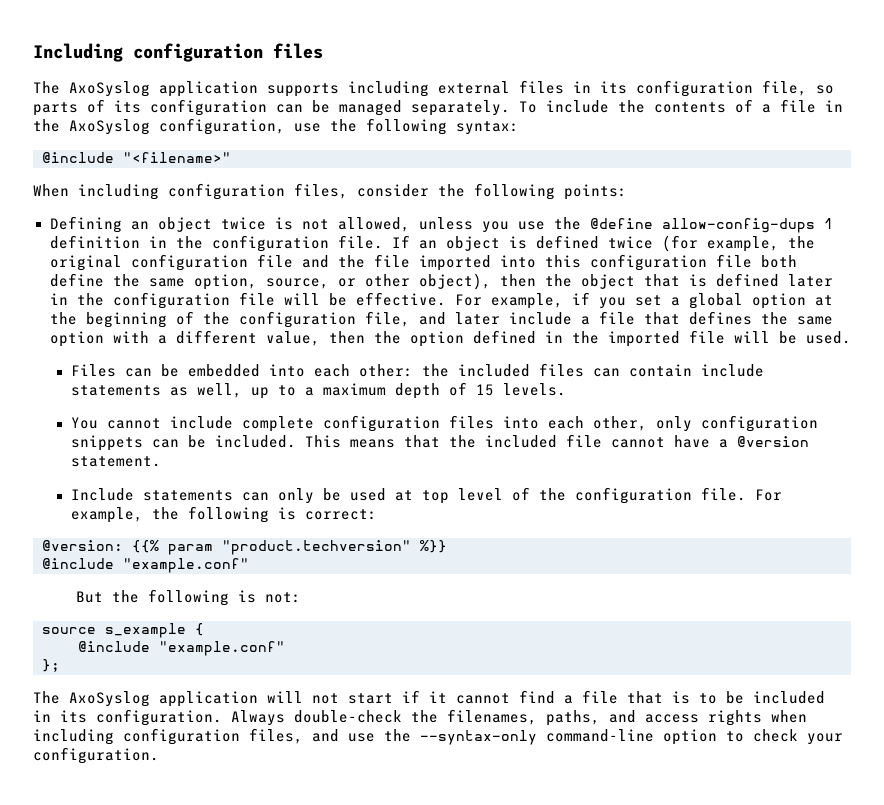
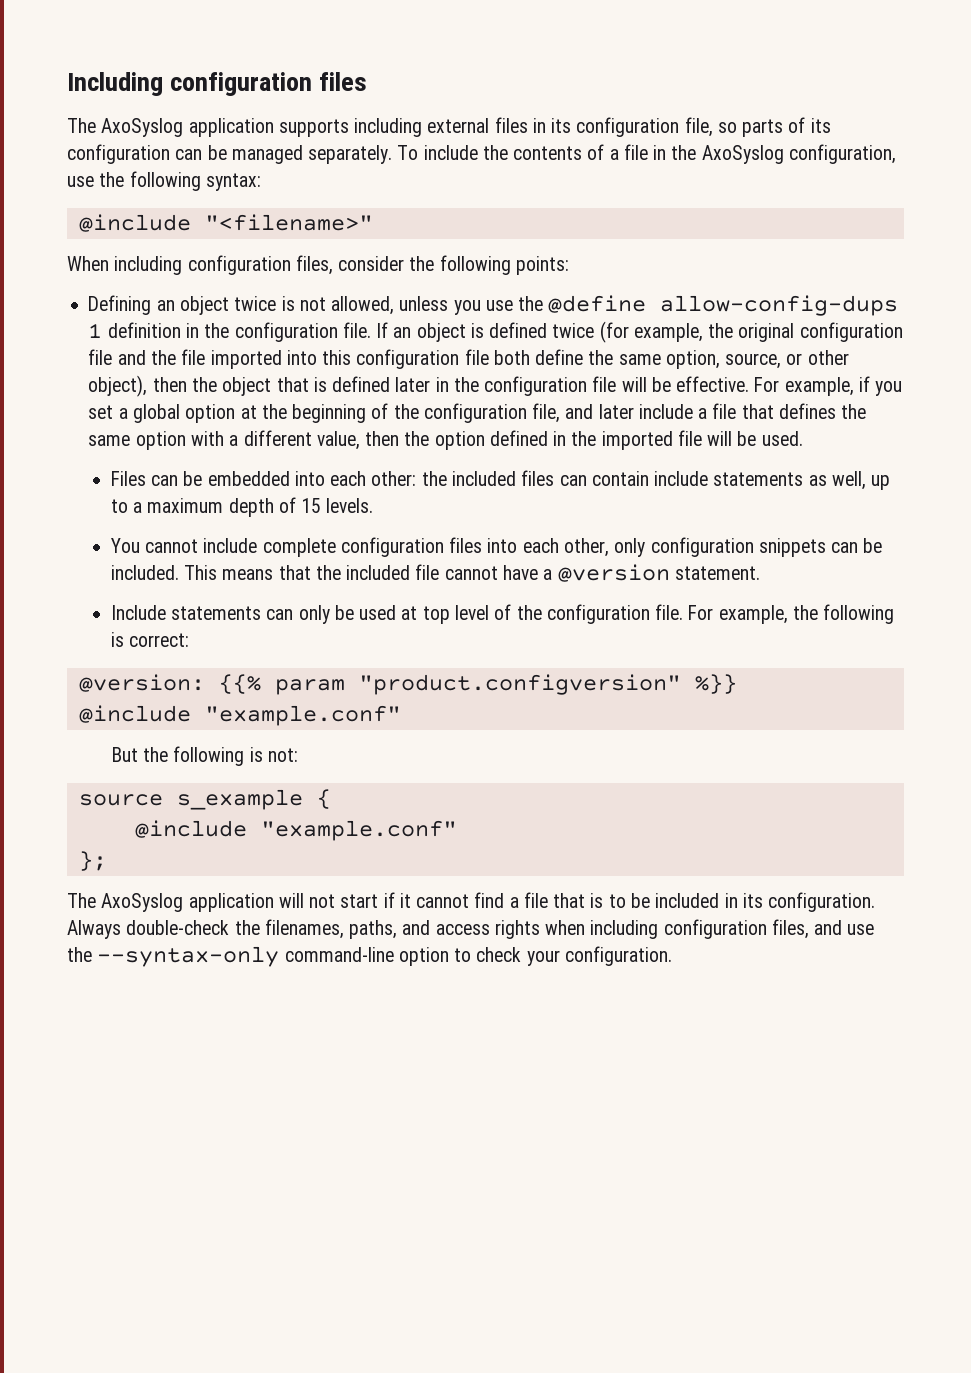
- @version: {{% param "product.techversion" %}}
+ @version: {{% param "product.configversion" %}}

